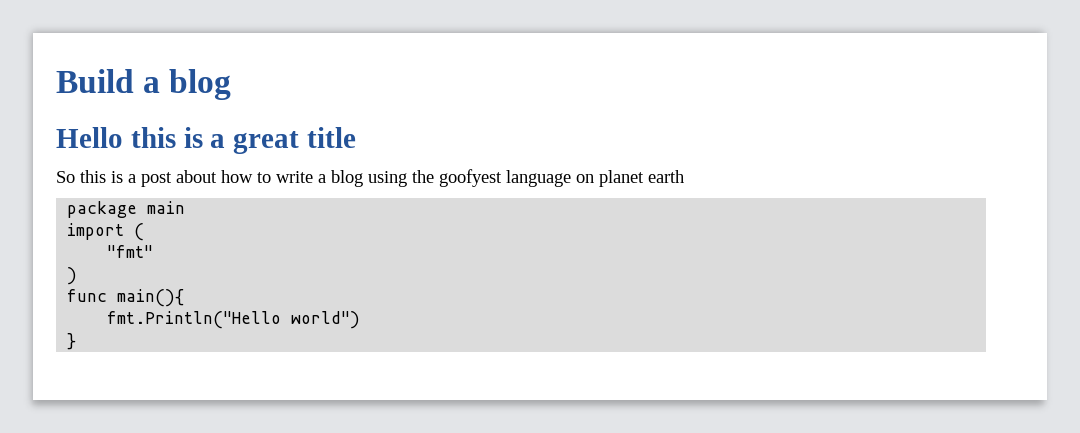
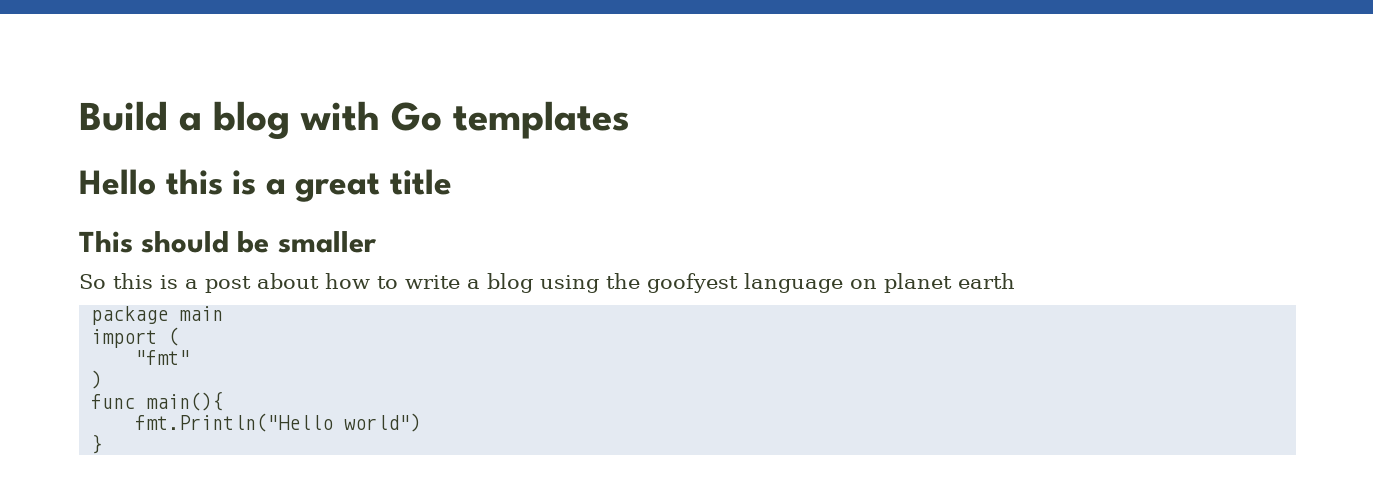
- Build a blog
+ Build a blog with Go templates
+ This should be smaller

